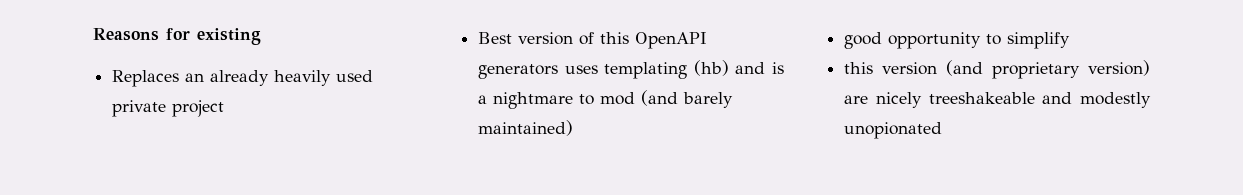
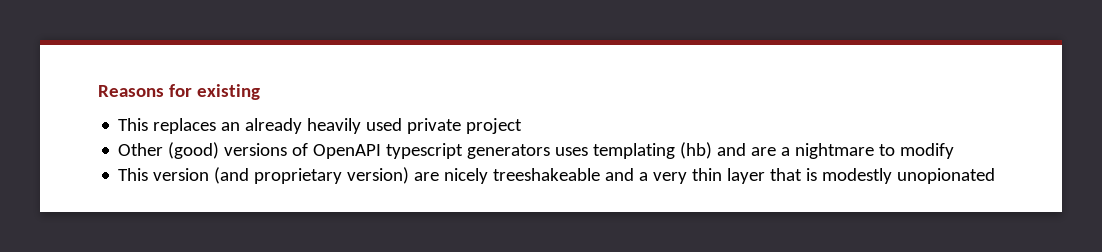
- Replaces an already heavily used private project
+ This replaces an already heavily used private project
- Best version of this OpenAPI generators uses templating (hb) and is a nightmare to mod (and barely maintained)
- good opportunity to simplify
- this version (and proprietary version) are nicely treeshakeable and modestly unopionated
+ Other (good) versions of OpenAPI typescript generators uses templating (hb) and are a nightmare to modify
+ This version (and proprietary version) are nicely treeshakeable and a very thin layer that is modestly unopionated

